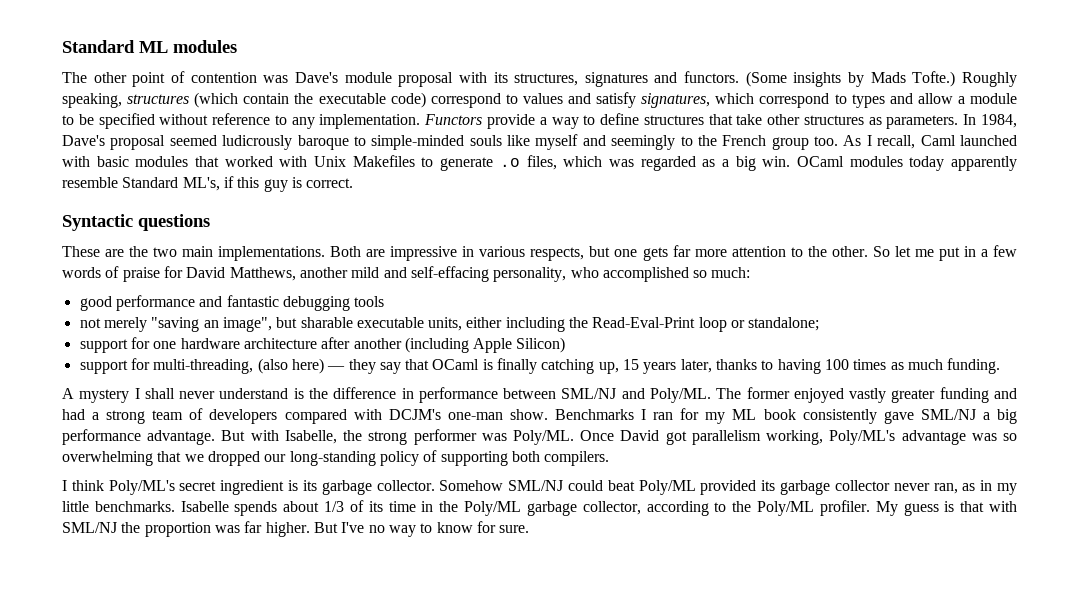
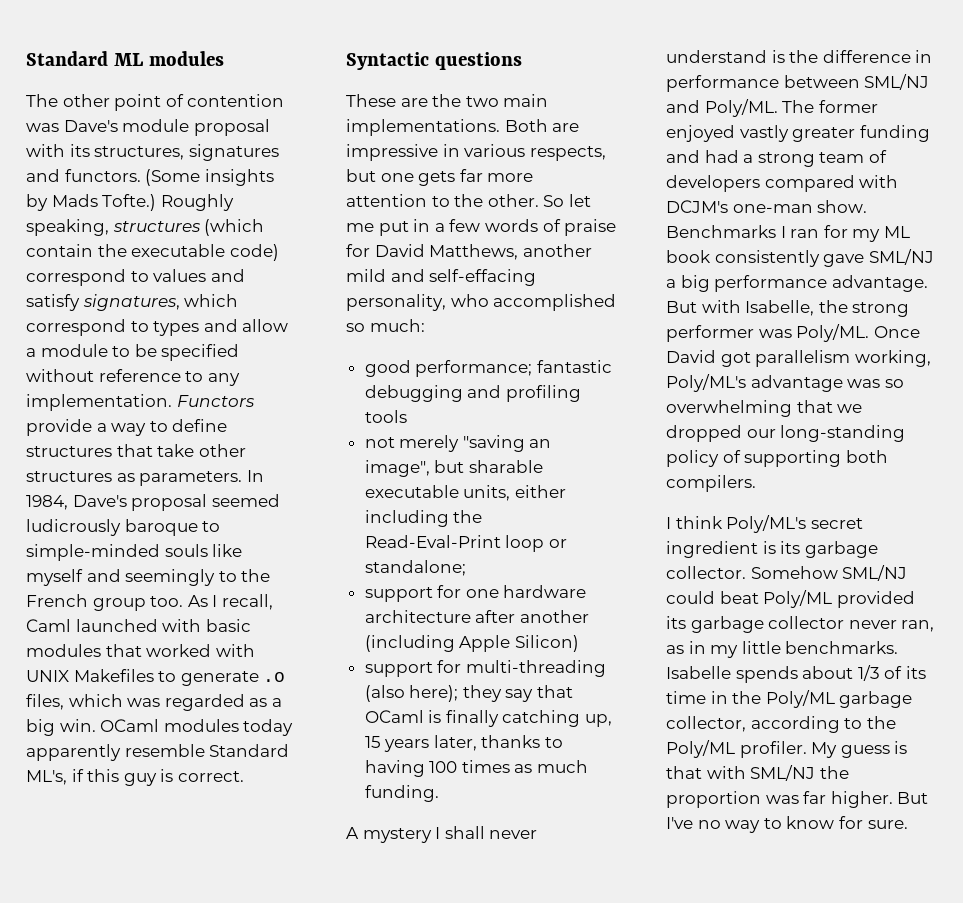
- As I recall, Caml launched with basic modules that worked with Unix Makefiles to generate .o files, which was regarded as a big win.
+ As I recall, Caml launched with basic modules that worked with UNIX Makefiles to generate .o files, which was regarded as a big win.
- good performance and fantastic debugging tools
+ good performance; fantastic debugging and profiling tools
- support for multi-threading, (also here) — they say that OCaml is finally catching up, 15 years later, thanks to having 100 times as much funding.
+ support for multi-threading (also here); they say that OCaml is finally catching up, 15 years later, thanks to having 100 times as much funding.

